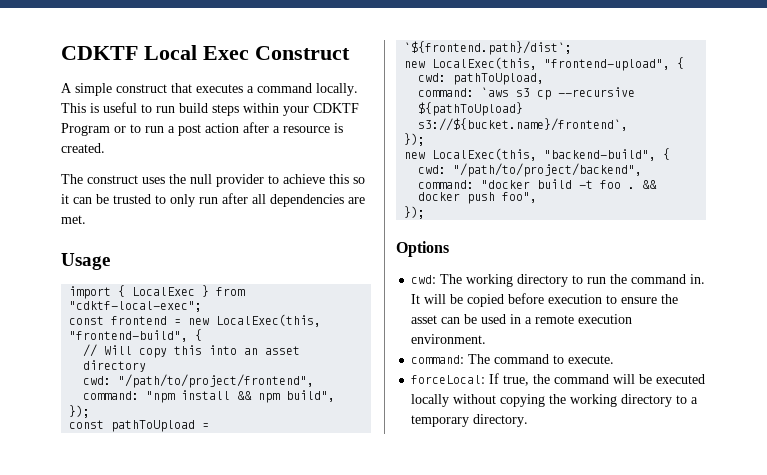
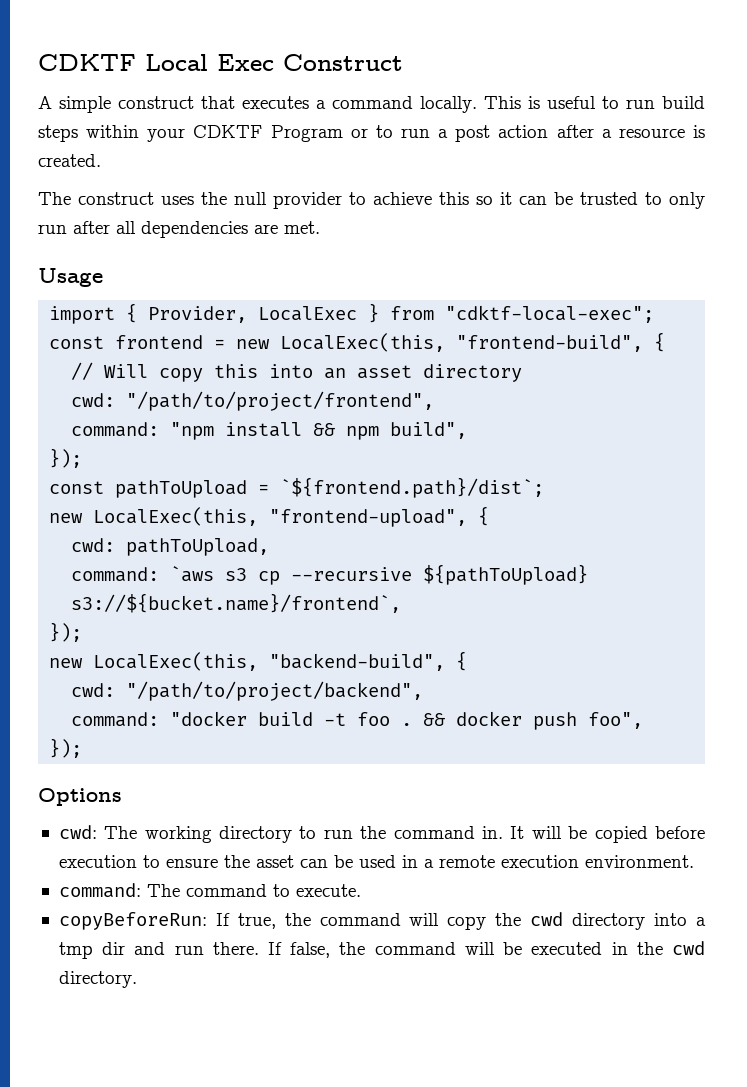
- import { LocalExec } from "cdktf-local-exec";
+ import { Provider, LocalExec } from "cdktf-local-exec";
- forceLocal: If true, the command will be executed locally without copying the working directory to a temporary directory.
+ copyBeforeRun: If true, the command will copy the cwd directory into a tmp dir and run there. If false, the command will be executed in the cwd directory.

